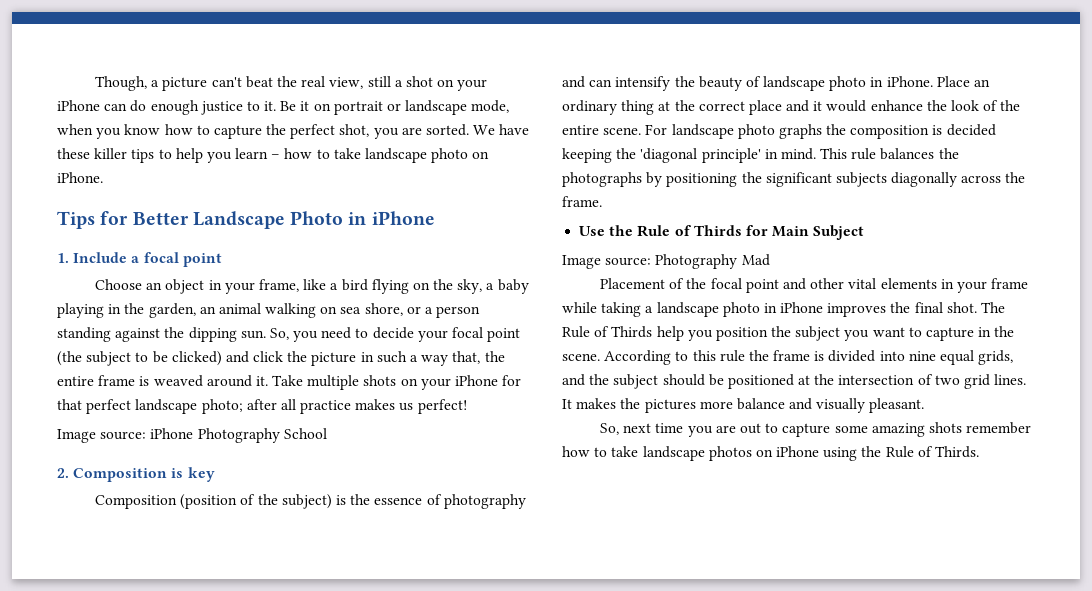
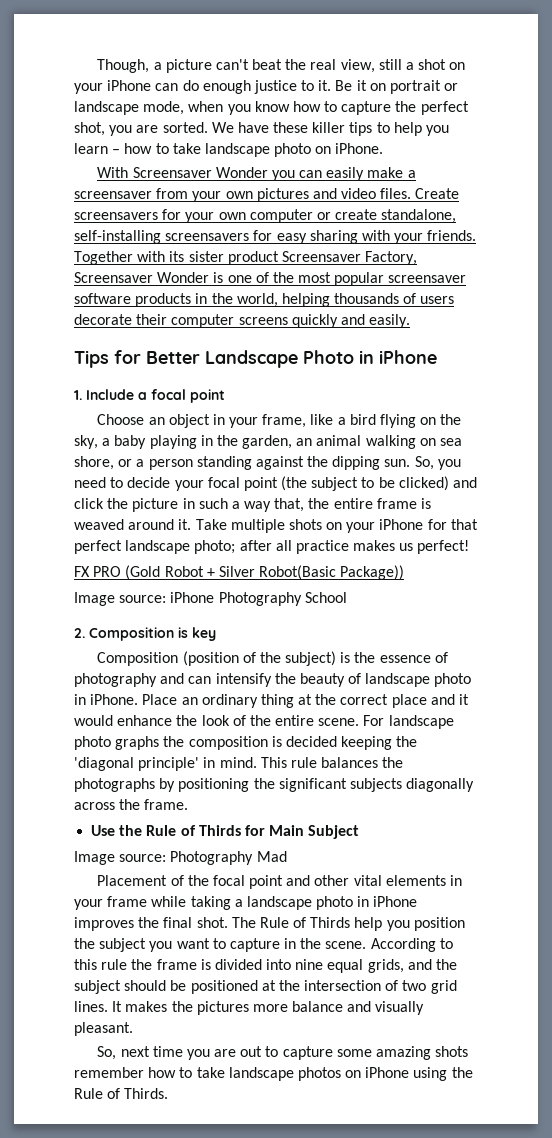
+ With Screensaver Wonder you can easily make a screensaver from your own pictures and video files. Create screensavers for your own computer or create standalone, self-installing screensavers for easy sharing with your friends. Together with its sister product Screensaver Factory, Screensaver Wonder is one of the most popular screensaver software products in the world, helping thousands of users decorate their computer screens quickly and easily.
+ FX PRO (Gold Robot + Silver Robot(Basic Package))

